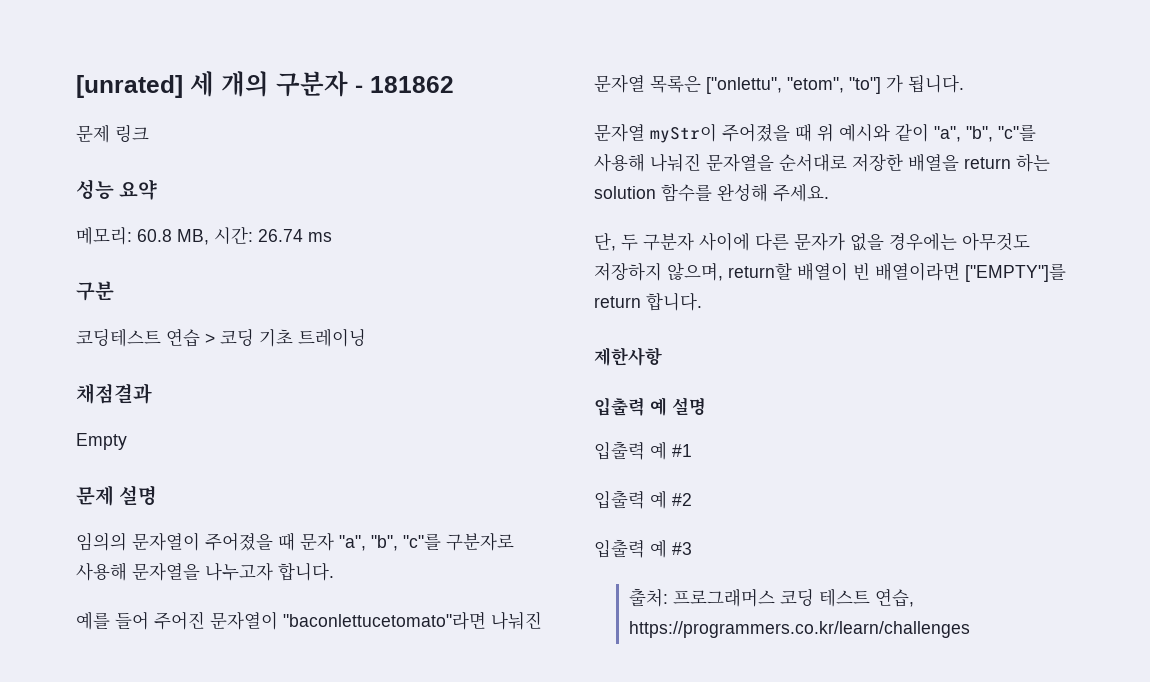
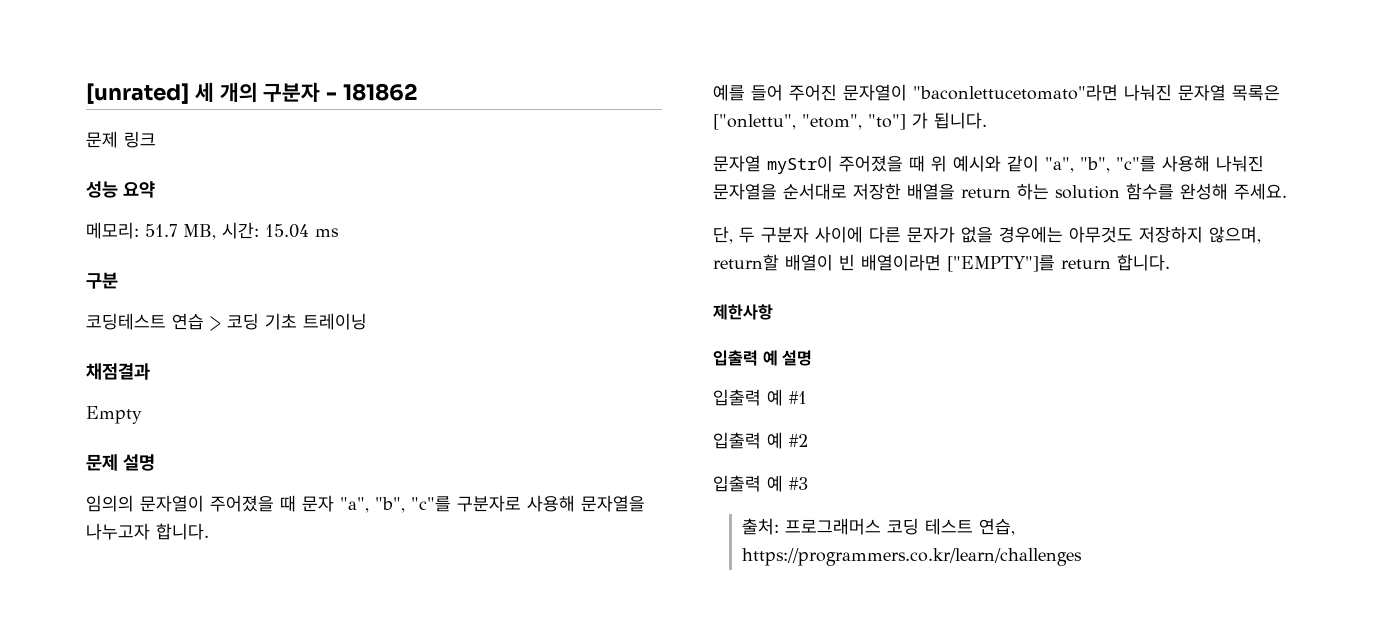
- 메모리: 60.8 MB, 시간: 26.74 ms
+ 메모리: 51.7 MB, 시간: 15.04 ms

